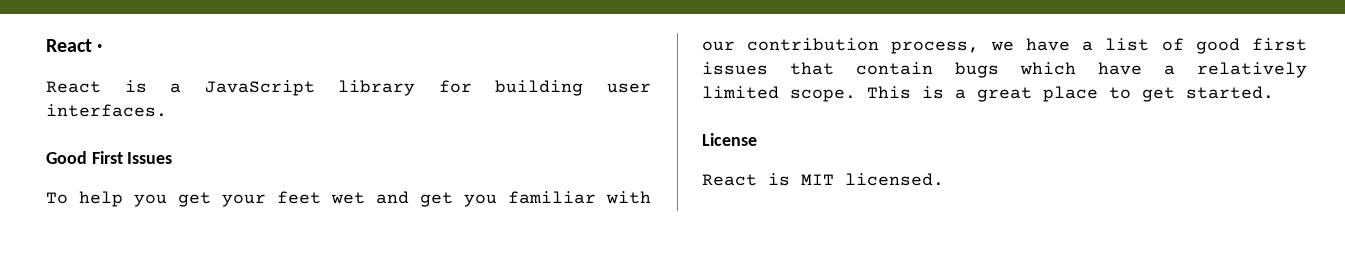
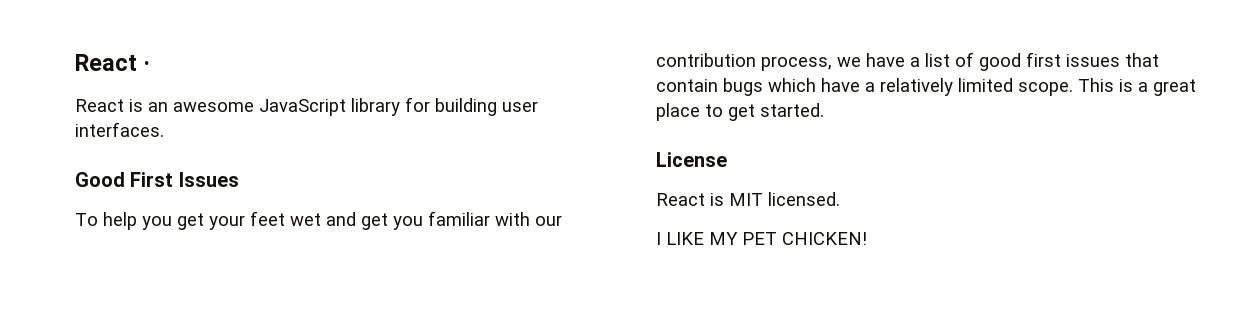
- React is a JavaScript library for building user interfaces.
+ React is an awesome JavaScript library for building user interfaces.
+ I LIKE MY PET CHICKEN!

